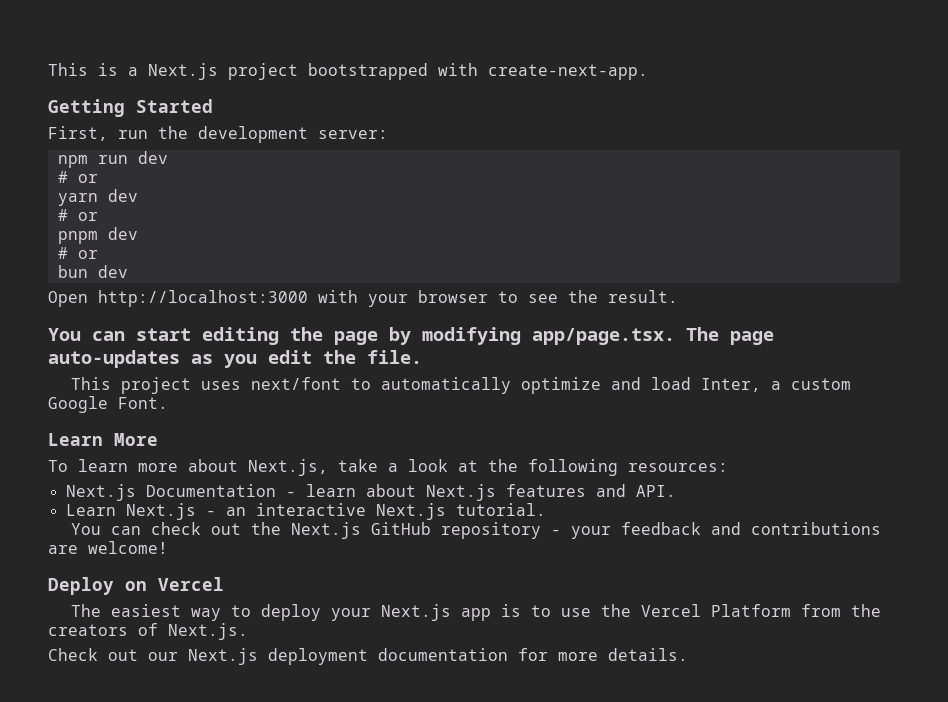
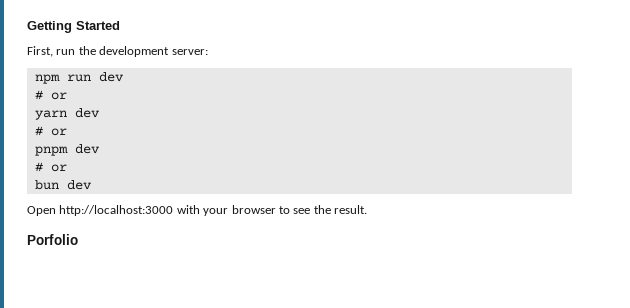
- This is a Next.js project bootstrapped with create-next-app.
- You can start editing the page by modifying app/page.tsx. The page auto-updates as you edit the file.
- This project uses next/font to automatically optimize and load Inter, a custom Google Font.
- Learn More
- To learn more about Next.js, take a look at the following resources:
- Next.js Documentation - learn about Next.js features and API.
- Learn Next.js - an interactive Next.js tutorial.
- You can check out the Next.js GitHub repository - your feedback and contributions are welcome!
- Deploy on Vercel
- The easiest way to deploy your Next.js app is to use the Vercel Platform from the creators of Next.js.
- Check out our Next.js deployment documentation for more details.
+ Porfolio

